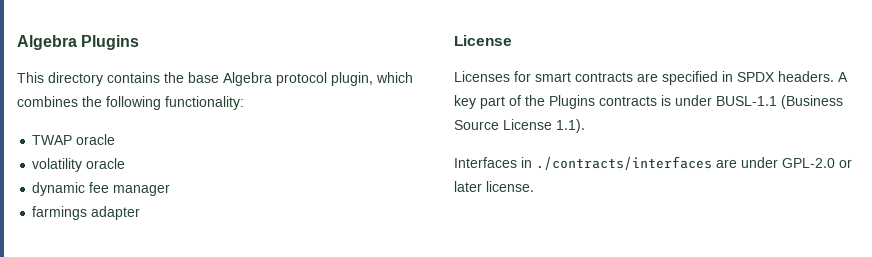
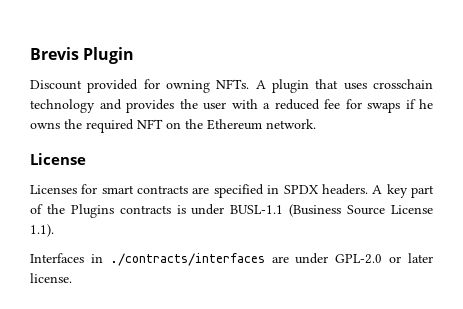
- Algebra Plugins
- This directory contains the base Algebra protocol plugin, which combines the following functionality:
- TWAP oracle
- volatility oracle
- dynamic fee manager
- farmings adapter
+ Brevis Plugin
+ Discount provided for owning NFTs. A plugin that uses crosschain technology and provides the user with a reduced fee for swaps if he owns the required NFT on the Ethereum network.

